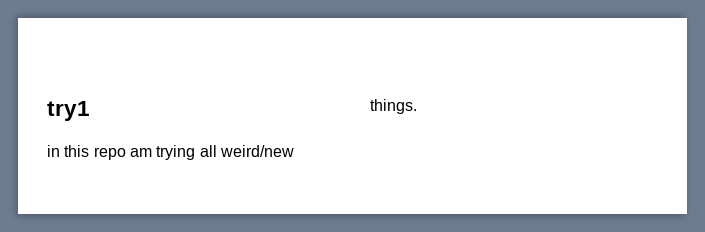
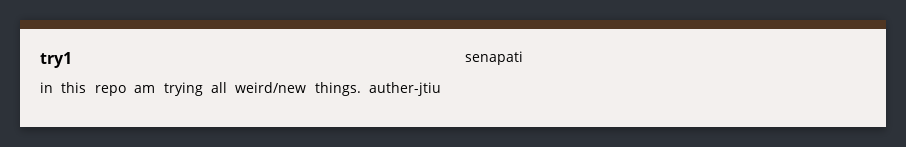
- in this repo am trying all weird/new things.
+ in this repo am trying all weird/new things. auther-jtiu senapati

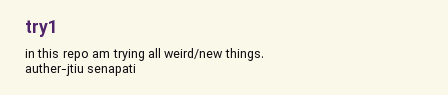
- in this repo am trying all weird/new things. auther-jtiu senapati
+ in this repo am trying all weird/new things.
+ auther-jtiu senapati

